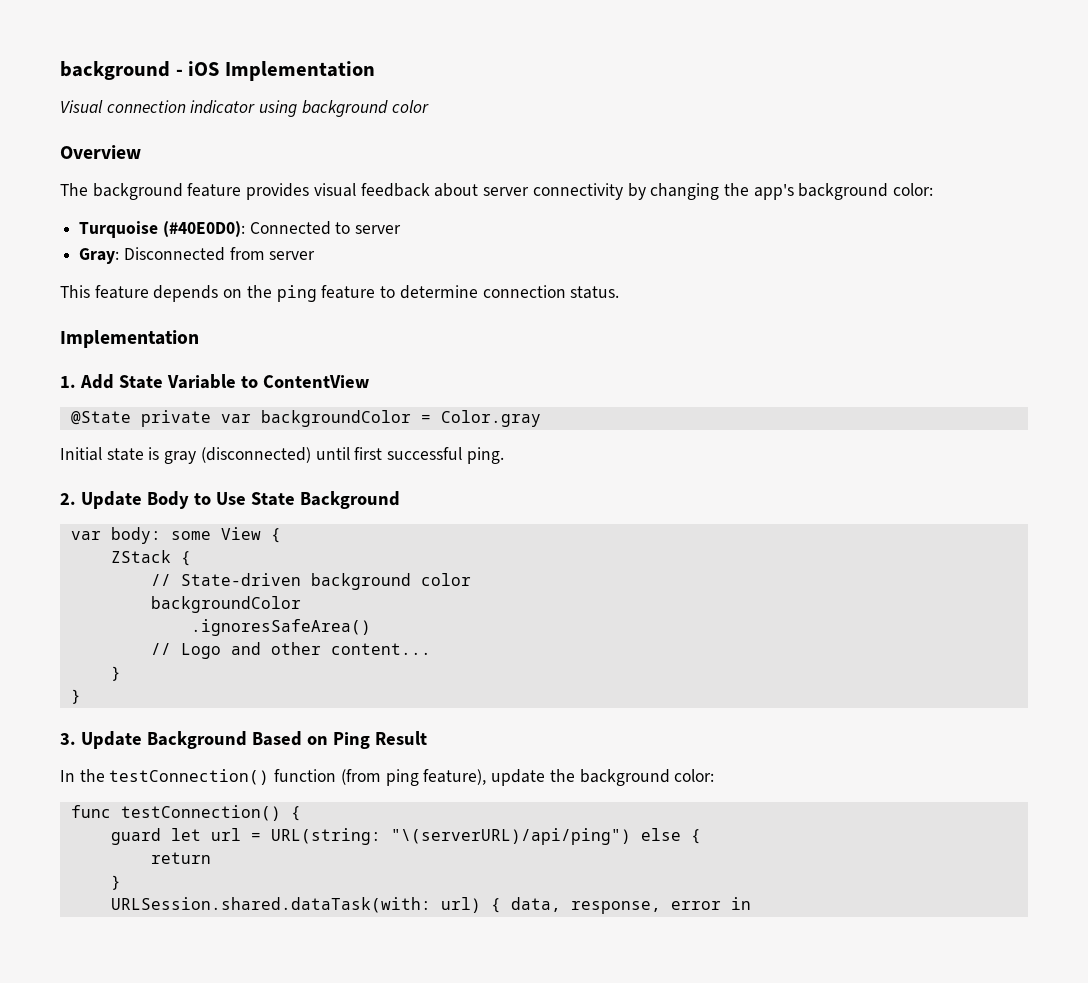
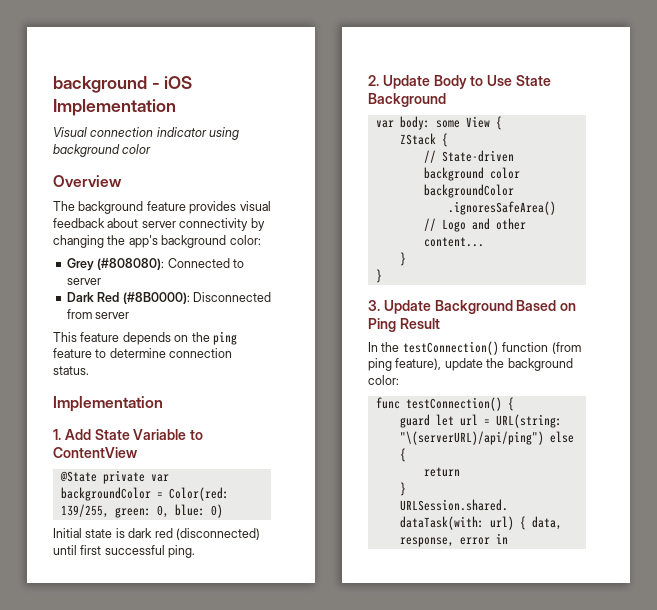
- Turquoise (#40E0D0): Connected to server
+ Grey (#808080): Connected to server
- Gray: Disconnected from server
+ Dark Red (#8B0000): Disconnected from server
- @State private var backgroundColor = Color.gray
+ @State private var backgroundColor = Color(red: 139/255, green: 0, blue: 0)
- Initial state is gray (disconnected) until first successful ping.
+ Initial state is dark red (disconnected) until first successful ping.

